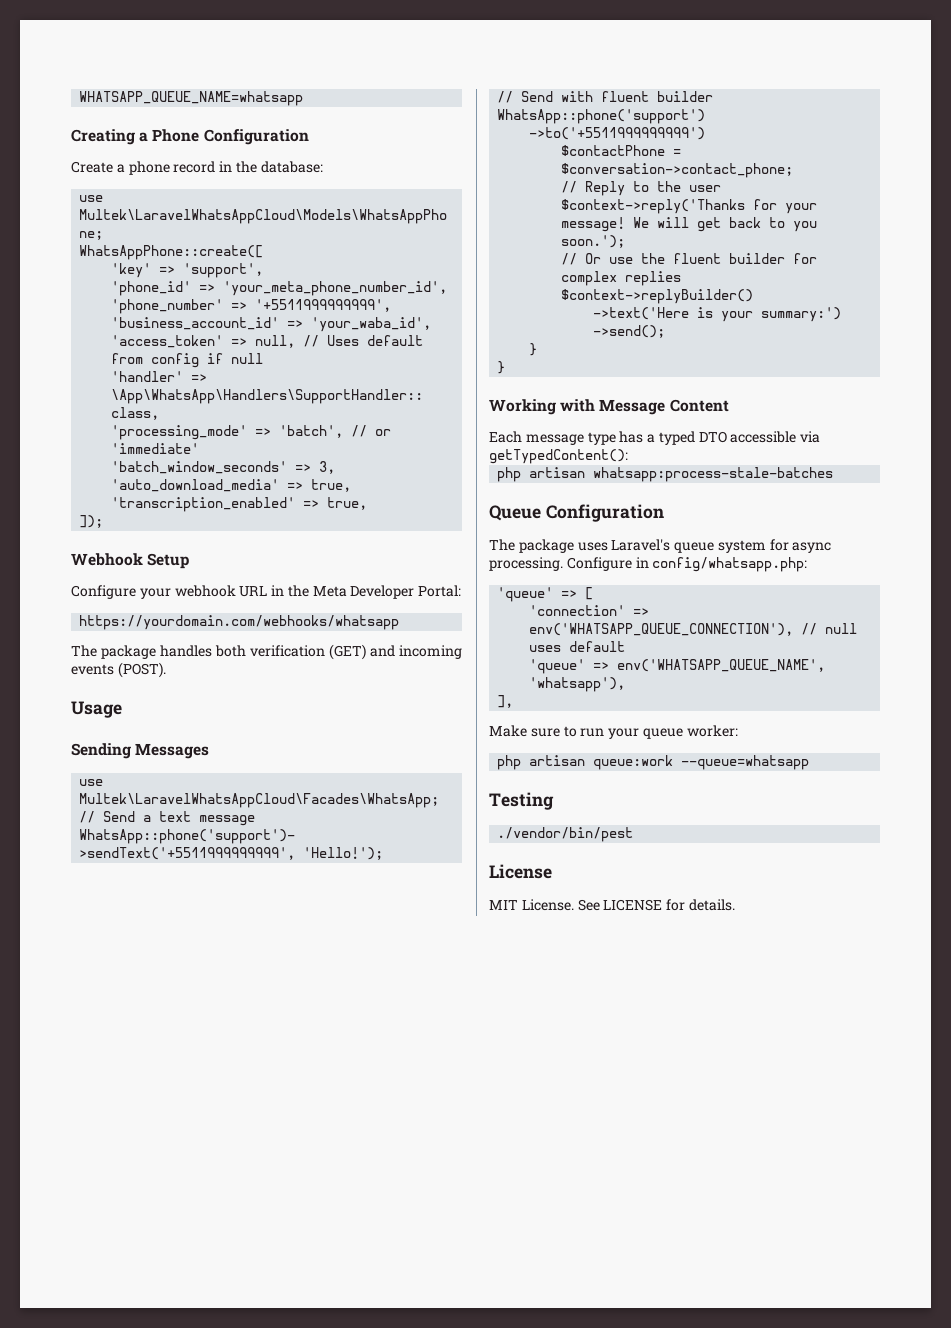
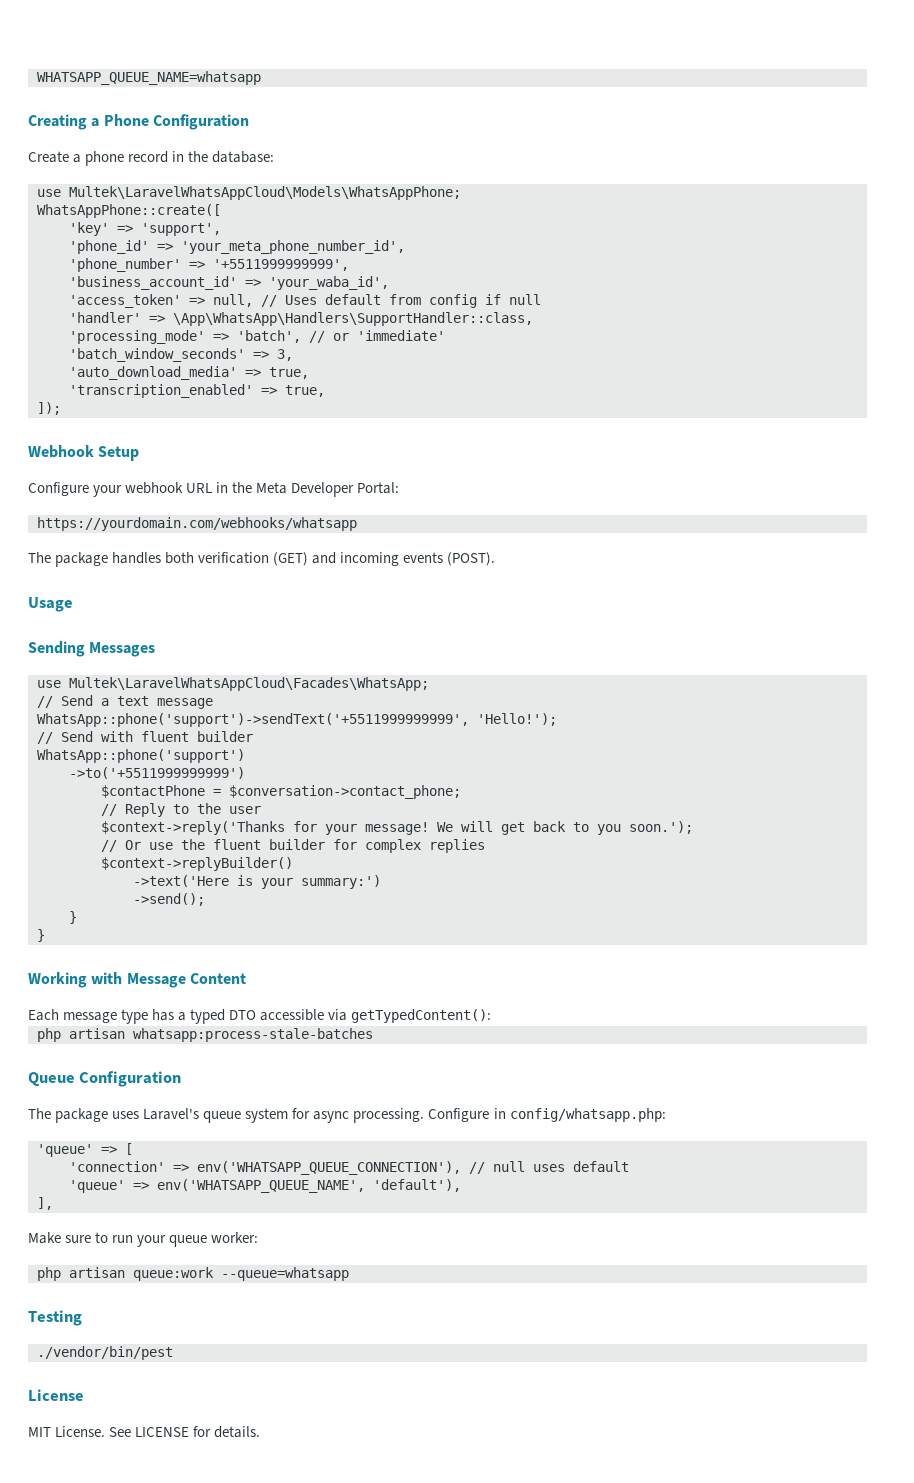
- 'queue' => env('WHATSAPP_QUEUE_NAME', 'whatsapp'),
+ 'queue' => env('WHATSAPP_QUEUE_NAME', 'default'),

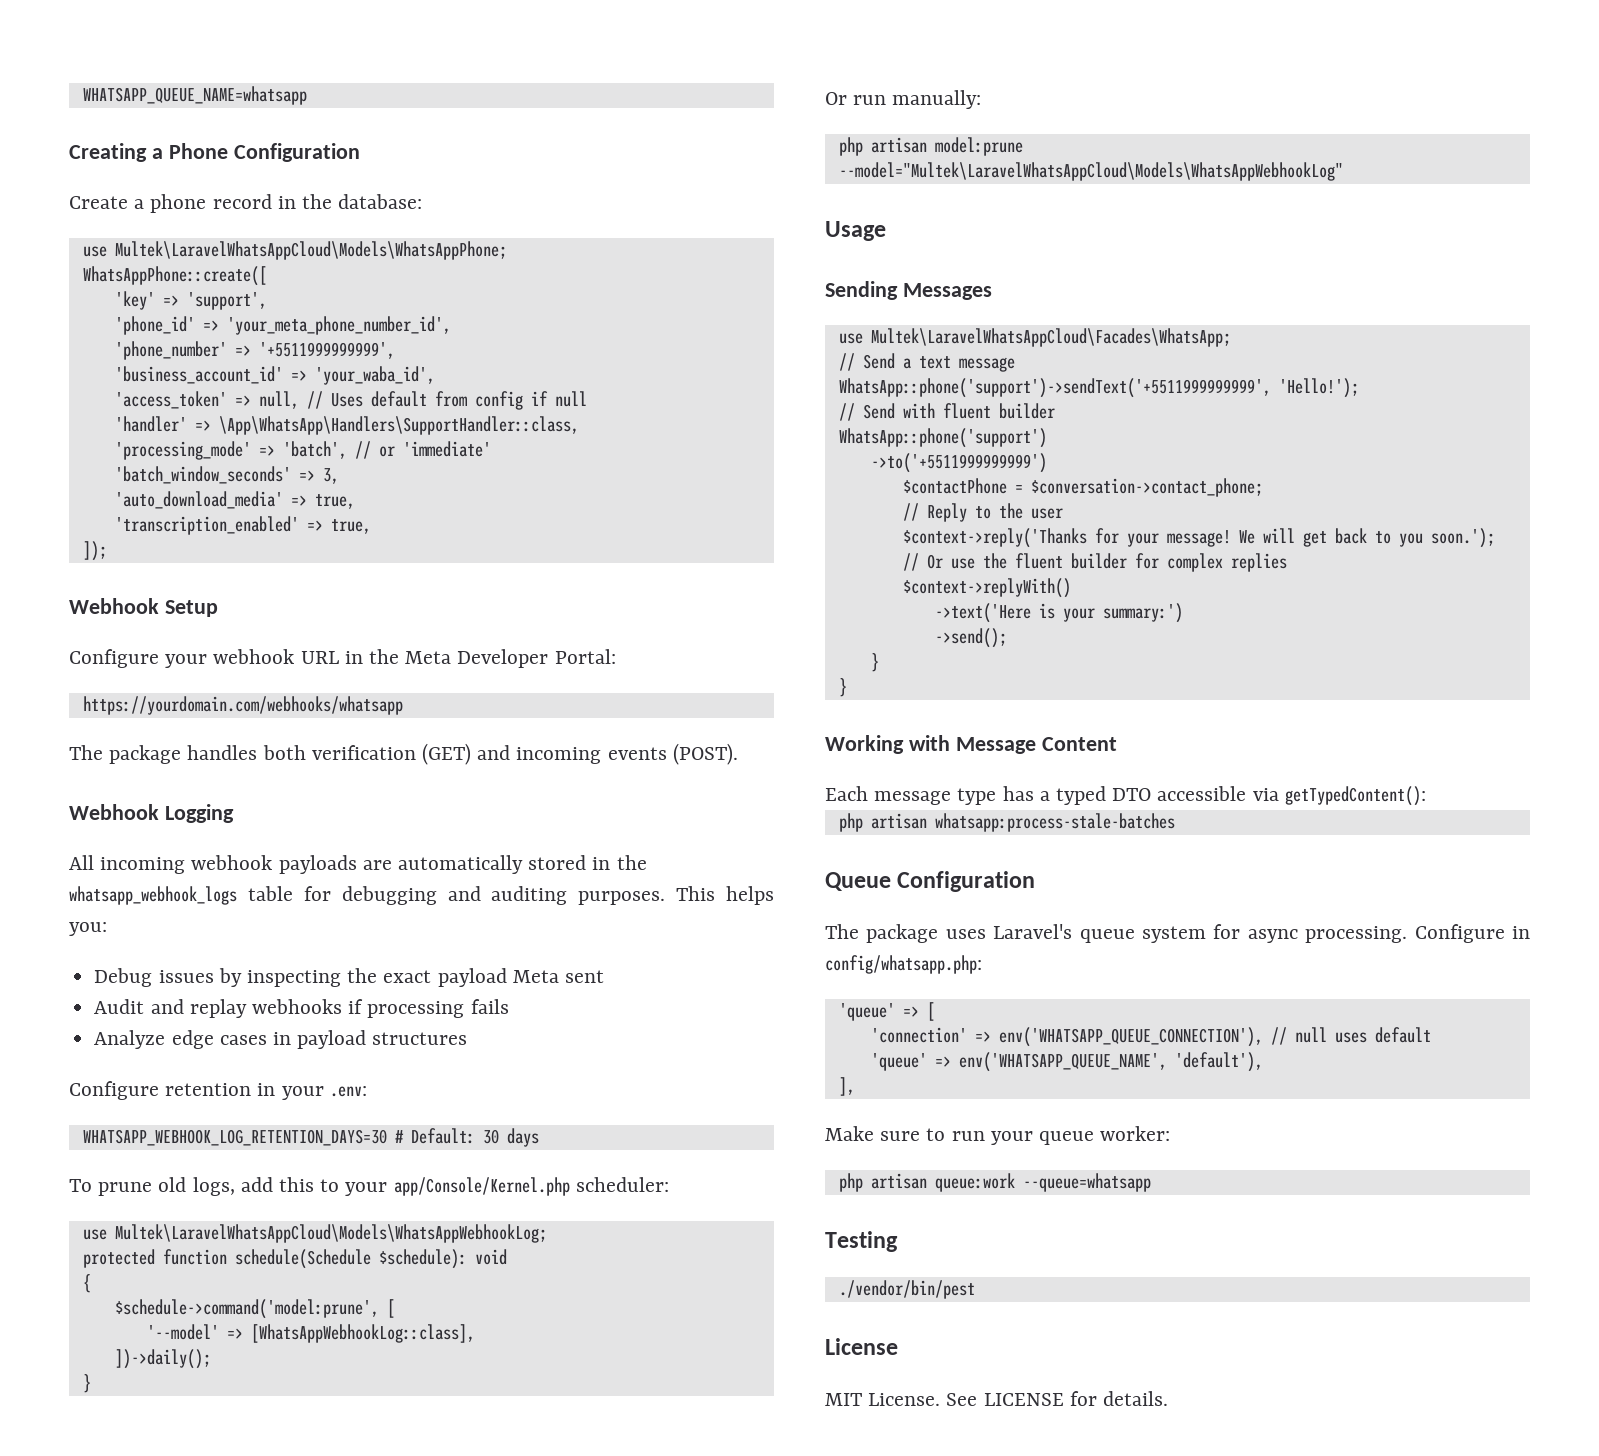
+ Webhook Logging
+ All incoming webhook payloads are automatically stored in the whatsapp_webhook_logs table for debugging and auditing purposes. This helps you:
+ Debug issues by inspecting the exact payload Meta sent
+ Audit and replay webhooks if processing fails
+ Analyze edge cases in payload structures
+ Configure retention in your .env:
+ WHATSAPP_WEBHOOK_LOG_RETENTION_DAYS=30 # Default: 30 days
+ To prune old logs, add this to your app/Console/Kernel.php scheduler:
+ use Multek\LaravelWhatsAppCloud\Models\WhatsAppWebhookLog;
+ protected function schedule(Schedule $schedule): void
+ {
+ $schedule->command('model:prune', [
+ '--model' => [WhatsAppWebhookLog::class],
+ ])->daily();
+ }
+ Or run manually:
+ php artisan model:prune --model="Multek\LaravelWhatsAppCloud\Models\WhatsAppWebhookLog"
- $context->replyBuilder()
+ $context->replyWith()

